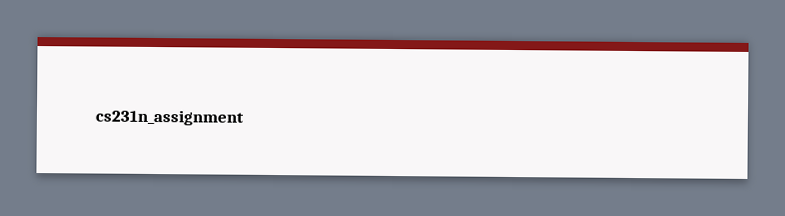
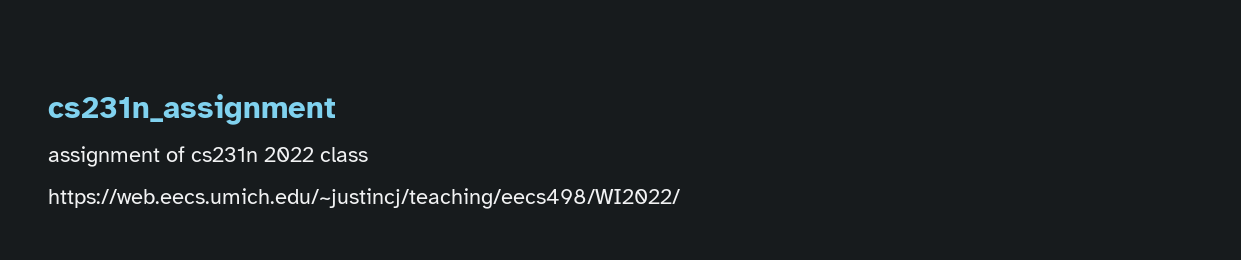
+ assignment of cs231n 2022 class
+ https://web.eecs.umich.edu/~justincj/teaching/eecs498/WI2022/

